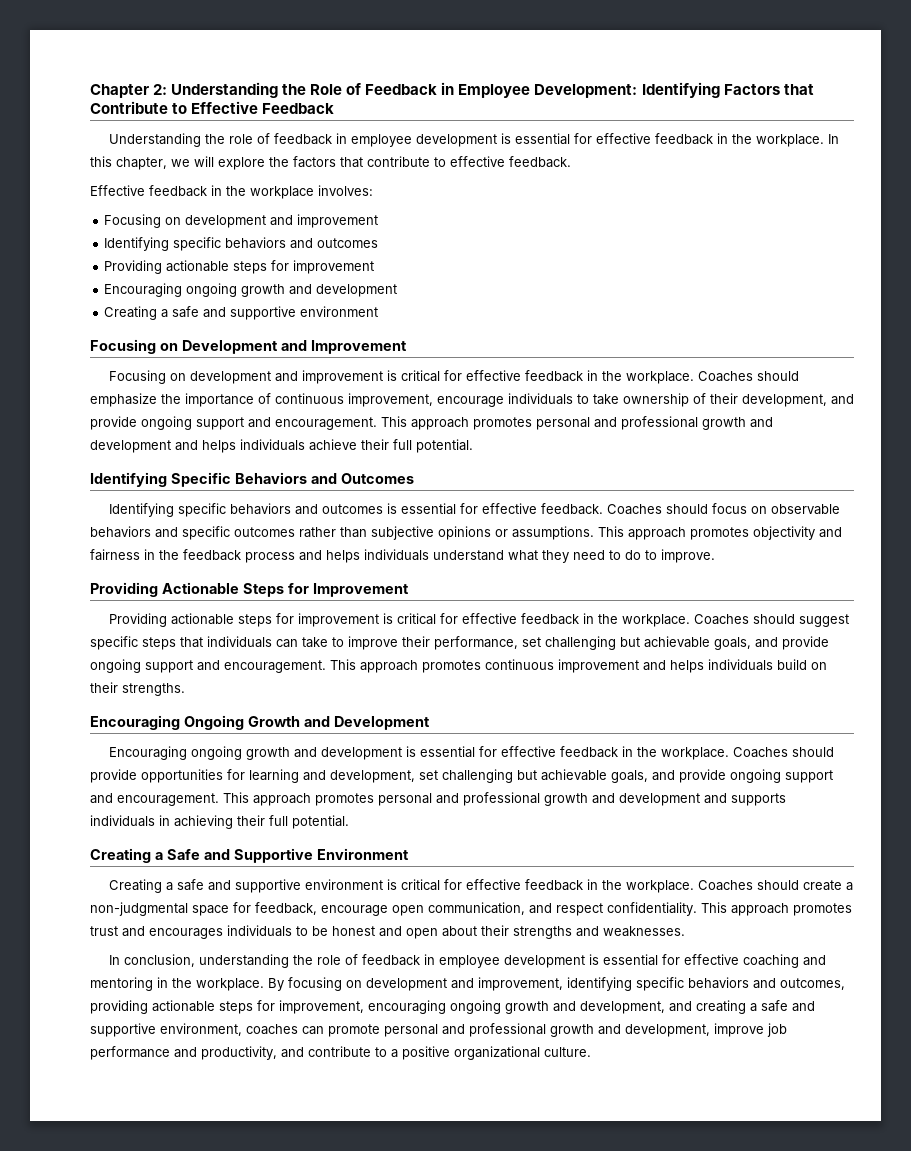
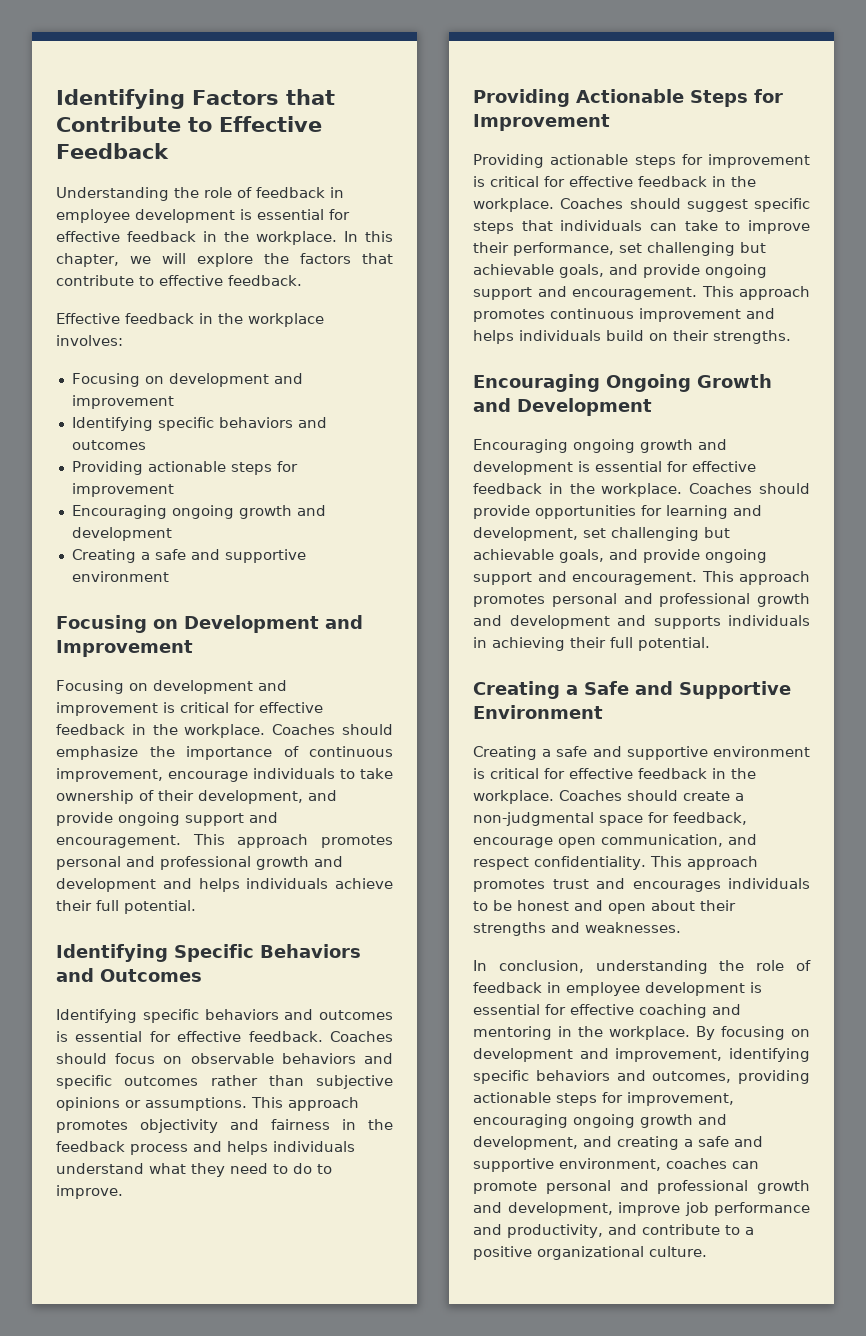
- Chapter 2: Understanding the Role of Feedback in Employee Development: Identifying Factors that Contribute to Effective Feedback
+ Identifying Factors that Contribute to Effective Feedback

